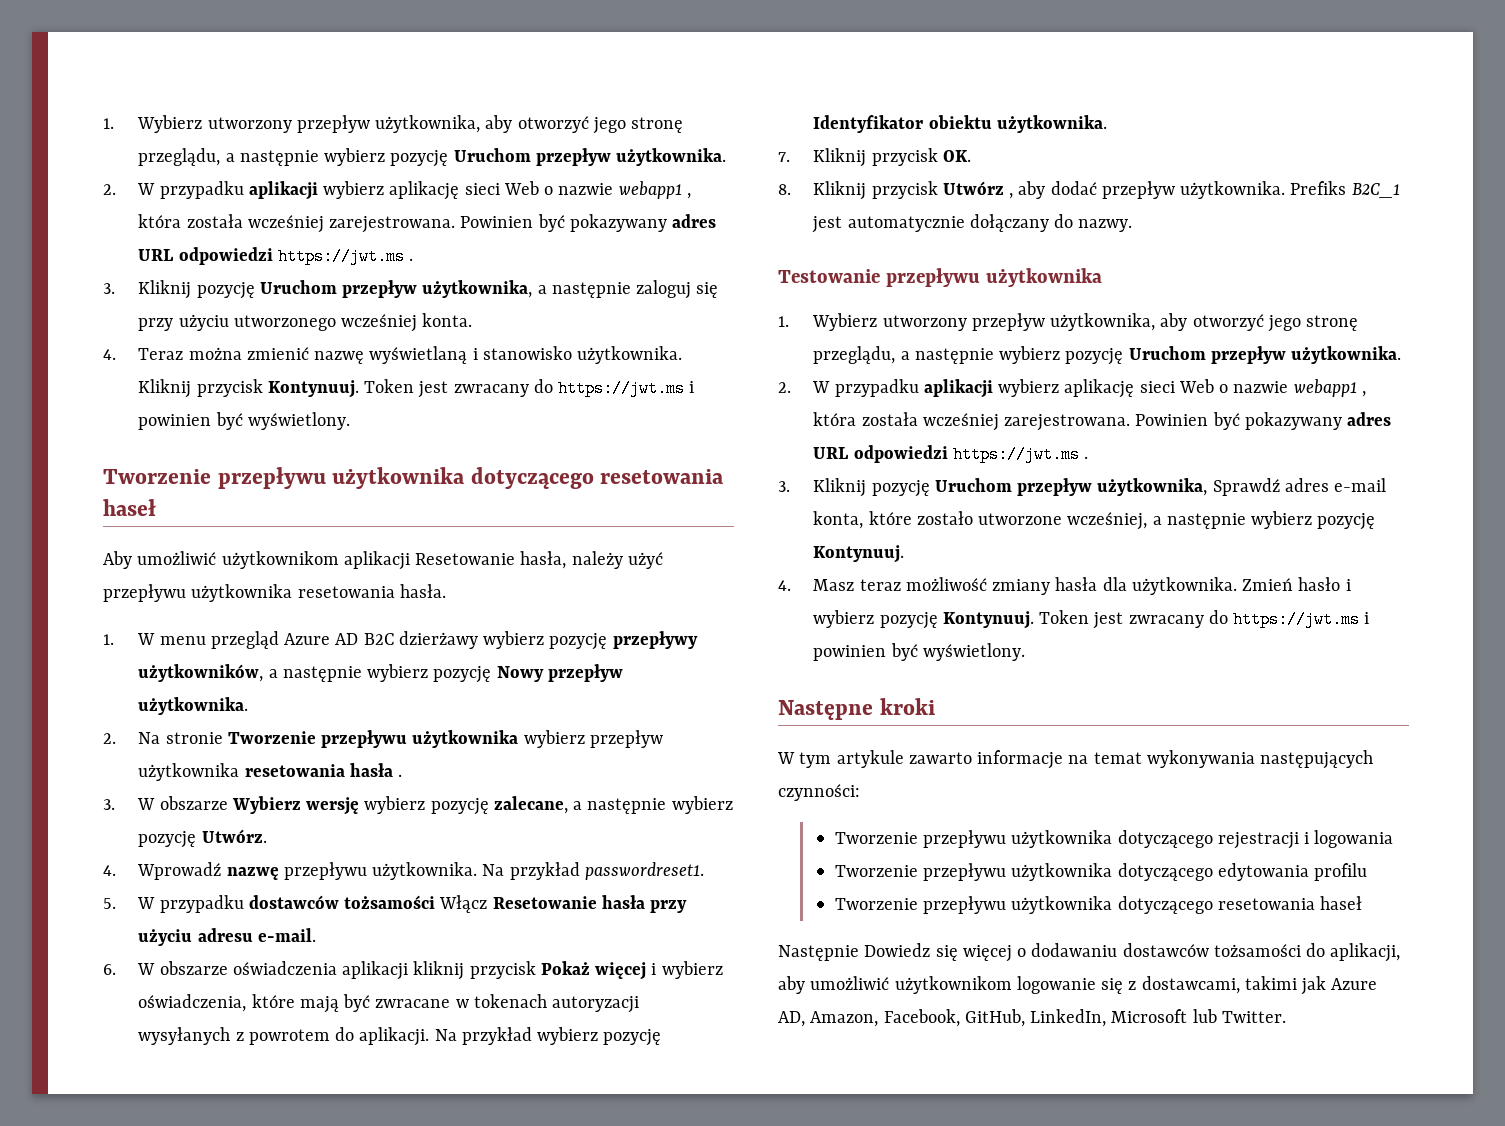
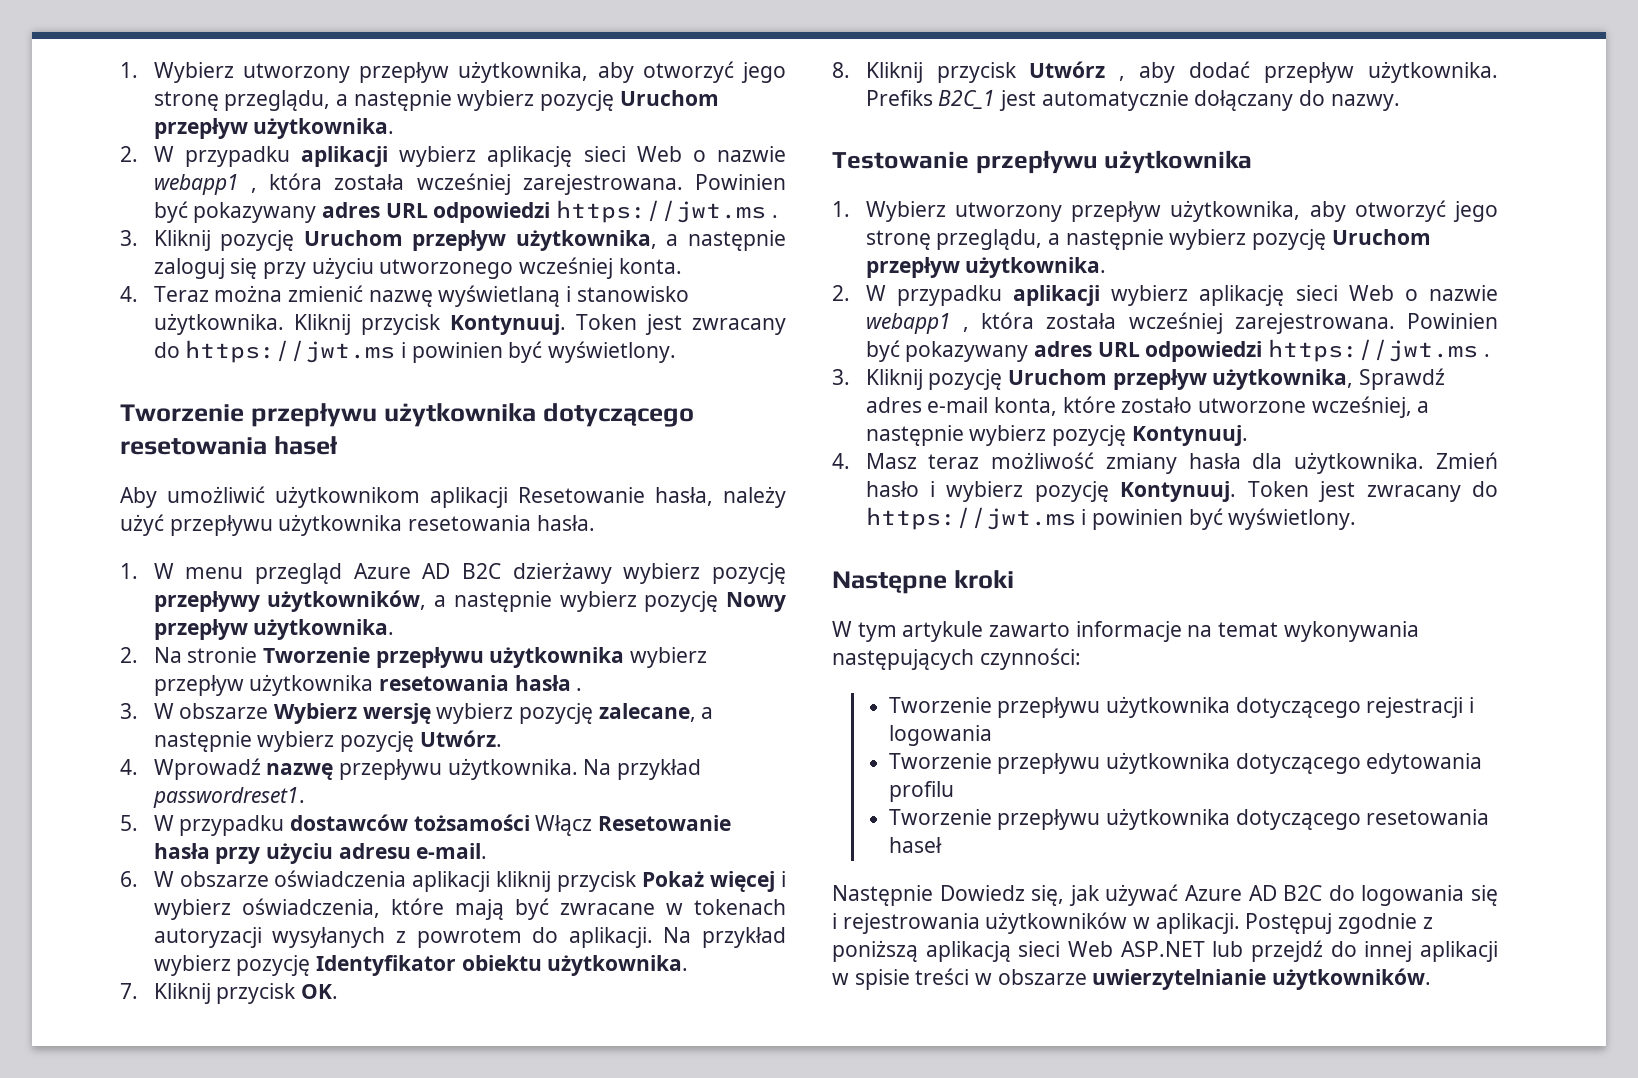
- Następnie Dowiedz się więcej o dodawaniu dostawców tożsamości do aplikacji, aby umożliwić użytkownikom logowanie się z dostawcami, takimi jak Azure AD, Amazon, Facebook, GitHub, LinkedIn, Microsoft lub Twitter.
+ Następnie Dowiedz się, jak używać Azure AD B2C do logowania się i rejestrowania użytkowników w aplikacji. Postępuj zgodnie z poniższą aplikacją sieci Web ASP.NET lub przejdź do innej aplikacji w spisie treści w obszarze uwierzytelnianie użytkowników.

